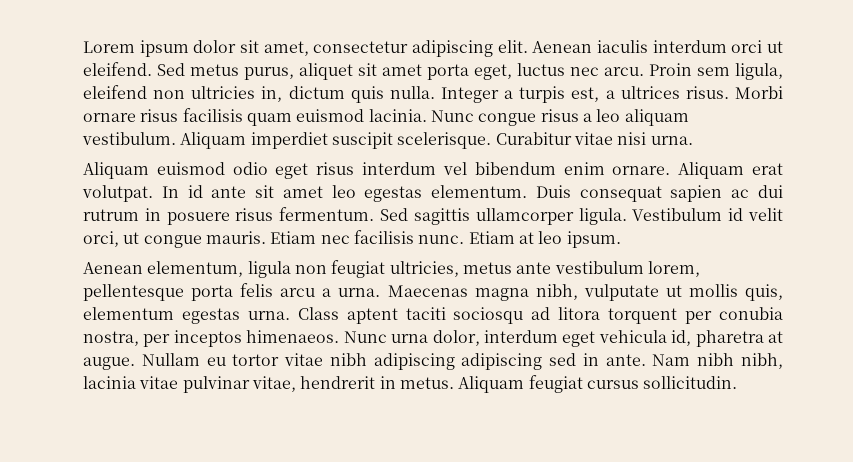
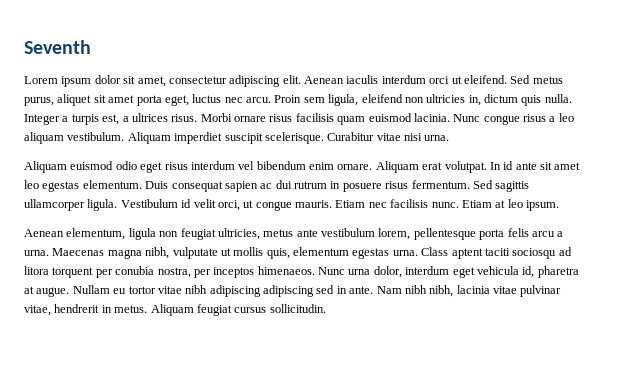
+ Seventh

